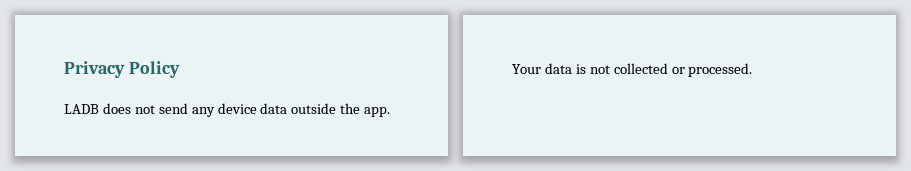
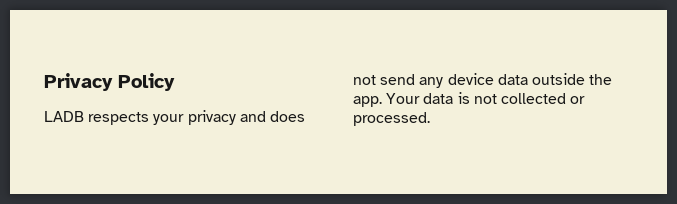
- LADB does not send any device data outside the app.
+ LADB respects your privacy and does not send any device data outside the app.

